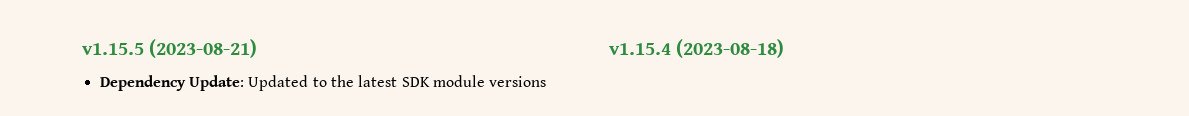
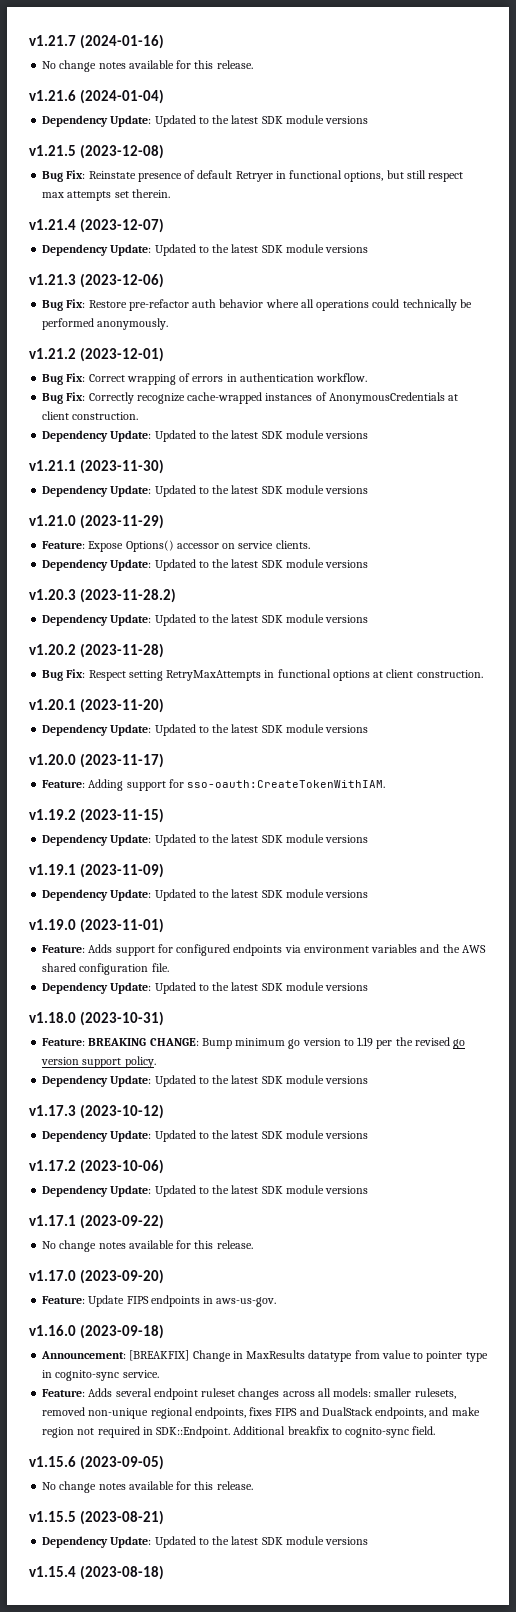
+ v1.21.7 (2024-01-16)
+ No change notes available for this release.
+ v1.21.6 (2024-01-04)
+ Dependency Update: Updated to the latest SDK module versions
+ v1.21.5 (2023-12-08)
+ Bug Fix: Reinstate presence of default Retryer in functional options, but still respect max attempts set therein.
+ v1.21.4 (2023-12-07)
+ Dependency Update: Updated to the latest SDK module versions
+ v1.21.3 (2023-12-06)
+ Bug Fix: Restore pre-refactor auth behavior where all operations could technically be performed anonymously.
+ v1.21.2 (2023-12-01)
+ Bug Fix: Correct wrapping of errors in authentication workflow.
+ Bug Fix: Correctly recognize cache-wrapped instances of AnonymousCredentials at client construction.
+ Dependency Update: Updated to the latest SDK module versions
+ v1.21.1 (2023-11-30)
+ Dependency Update: Updated to the latest SDK module versions
+ v1.21.0 (2023-11-29)
+ Feature: Expose Options() accessor on service clients.
+ Dependency Update: Updated to the latest SDK module versions
+ v1.20.3 (2023-11-28.2)
+ Dependency Update: Updated to the latest SDK module versions
+ v1.20.2 (2023-11-28)
+ Bug Fix: Respect setting RetryMaxAttempts in functional options at client construction.
+ v1.20.1 (2023-11-20)
+ Dependency Update: Updated to the latest SDK module versions
+ v1.20.0 (2023-11-17)
+ Feature: Adding support for sso-oauth:CreateTokenWithIAM.
+ v1.19.2 (2023-11-15)
+ Dependency Update: Updated to the latest SDK module versions
+ v1.19.1 (2023-11-09)
+ Dependency Update: Updated to the latest SDK module versions
+ v1.19.0 (2023-11-01)
+ Feature: Adds support for configured endpoints via environment variables and the AWS shared configuration file.
+ Dependency Update: Updated to the latest SDK module versions
+ v1.18.0 (2023-10-31)
+ Feature: BREAKING CHANGE: Bump minimum go version to 1.19 per the revised go version support policy.
+ Dependency Update: Updated to the latest SDK module versions
+ v1.17.3 (2023-10-12)
+ Dependency Update: Updated to the latest SDK module versions
+ v1.17.2 (2023-10-06)
+ Dependency Update: Updated to the latest SDK module versions
+ v1.17.1 (2023-09-22)
+ No change notes available for this release.
+ v1.17.0 (2023-09-20)
+ Feature: Update FIPS endpoints in aws-us-gov.
+ v1.16.0 (2023-09-18)
+ Announcement: [BREAKFIX] Change in MaxResults datatype from value to pointer type in cognito-sync service.
+ Feature: Adds several endpoint ruleset changes across all models: smaller rulesets, removed non-unique regional endpoints, fixes FIPS and DualStack endpoints, and make region not required in SDK::Endpoint. Additional breakfix to cognito-sync field.
+ v1.15.6 (2023-09-05)
+ No change notes available for this release.

